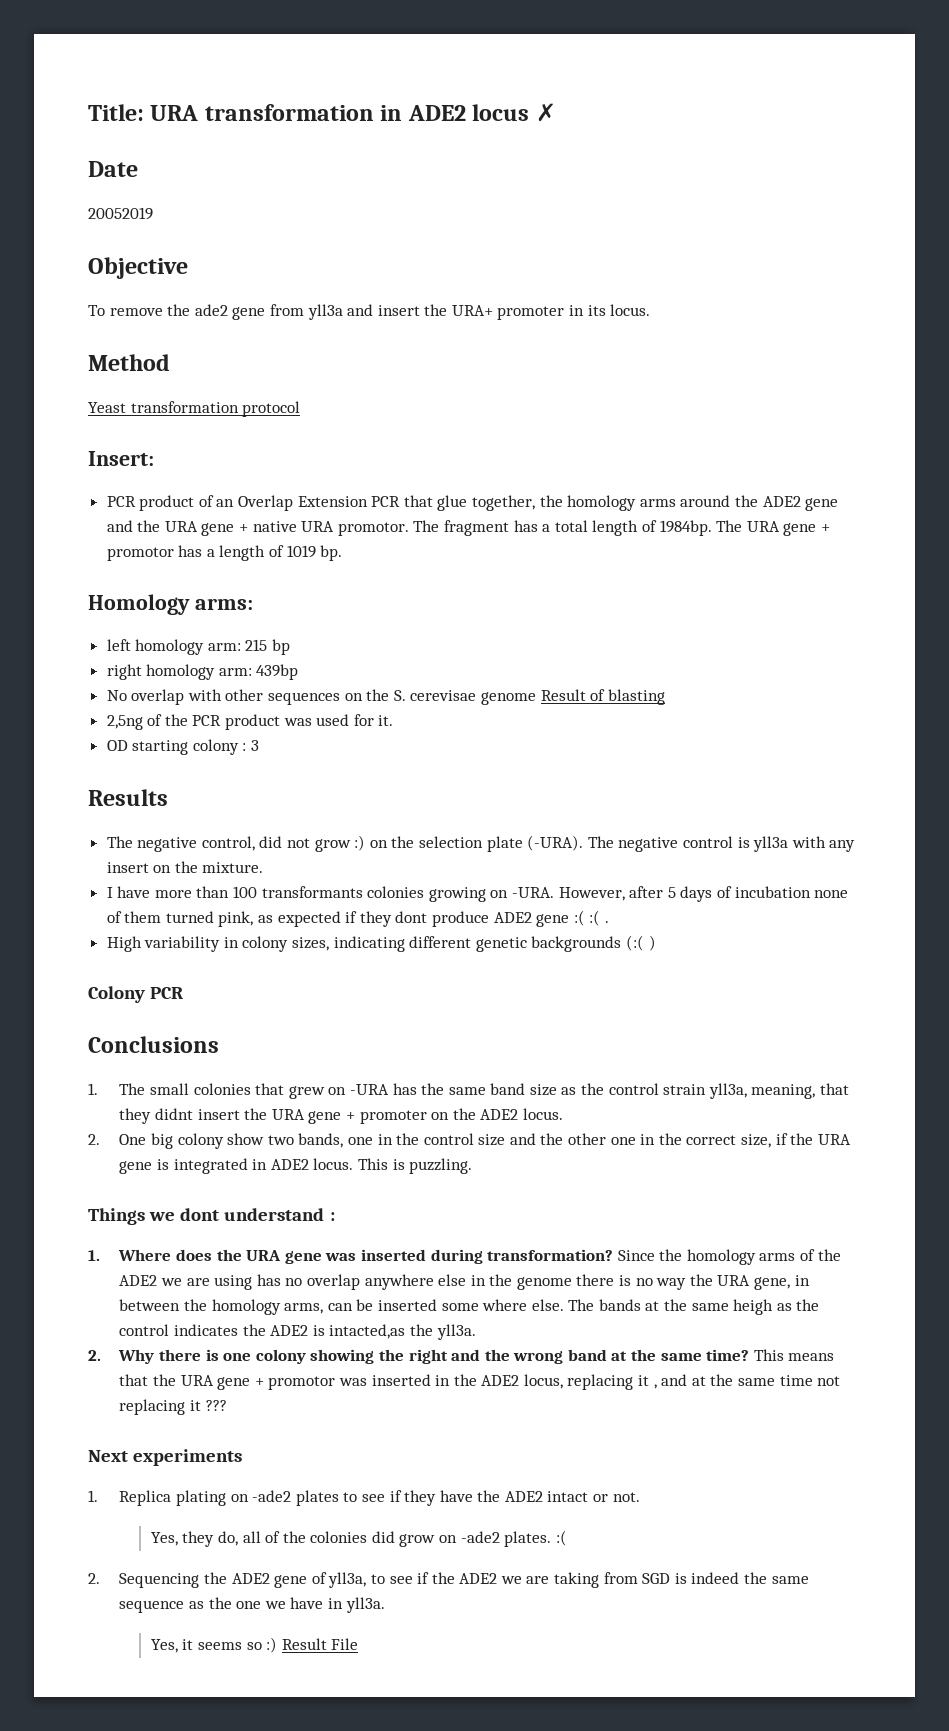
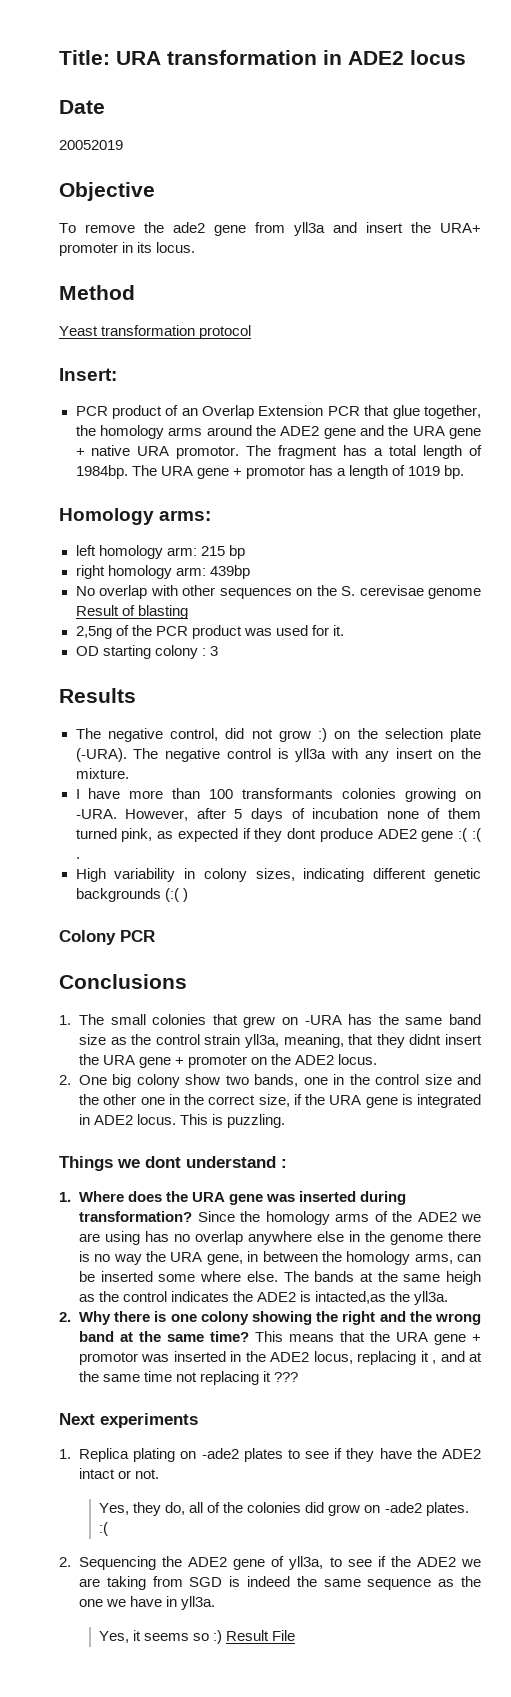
- Title: URA transformation in ADE2 locus ✗
+ Title: URA transformation in ADE2 locus

